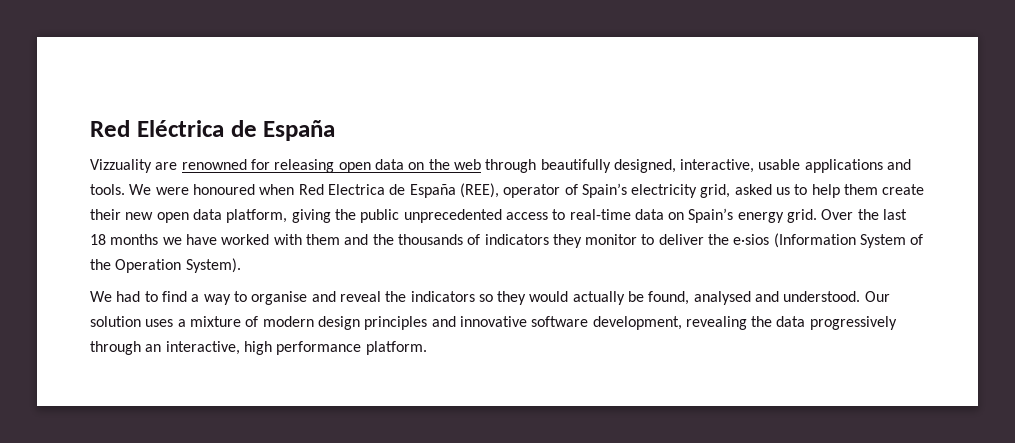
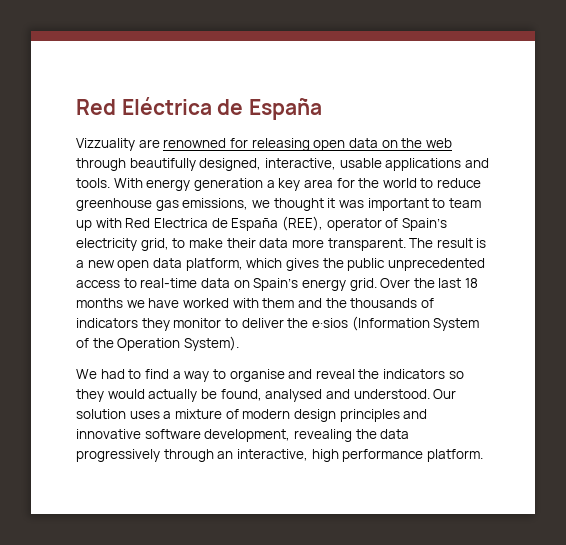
- We were honoured when Red Electrica de España (REE), operator of Spain’s electricity grid, asked us to help them create their new open data platform, giving the public unprecedented access to real-time data on Spain’s energy grid.
+ With energy generation a key area for the world to reduce greenhouse gas emissions, we thought it was important to team up with Red Electrica de España (REE), operator of Spain’s electricity grid, to make their data more transparent. The result is a new open data platform, which gives the public unprecedented access to real-time data on Spain’s energy grid.

